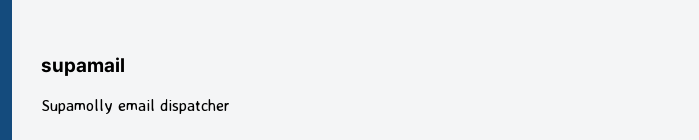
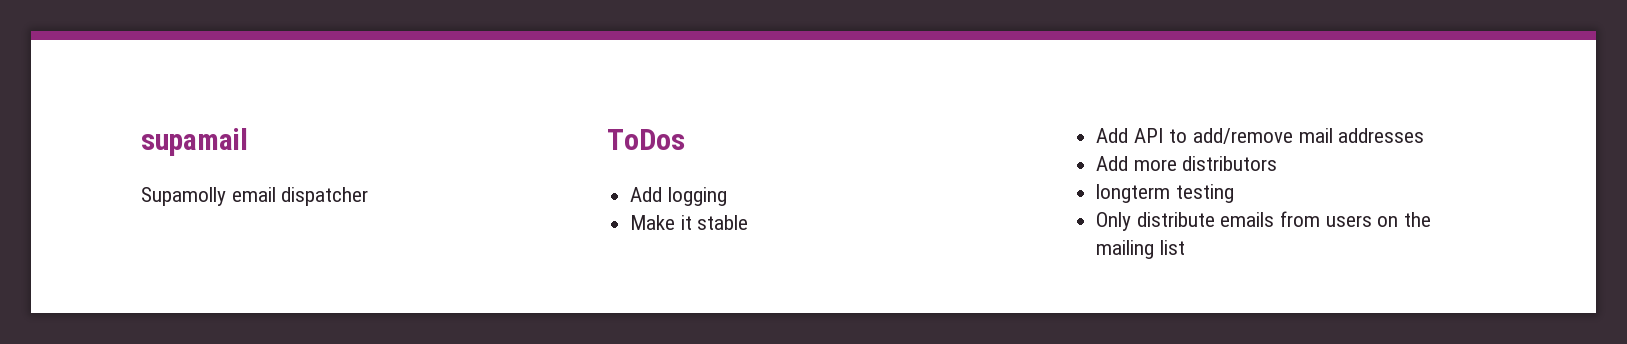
+ ToDos
+ Add logging
+ Make it stable
+ Add API to add/remove mail addresses
+ Add more distributors
+ longterm testing
+ Only distribute emails from users on the mailing list

